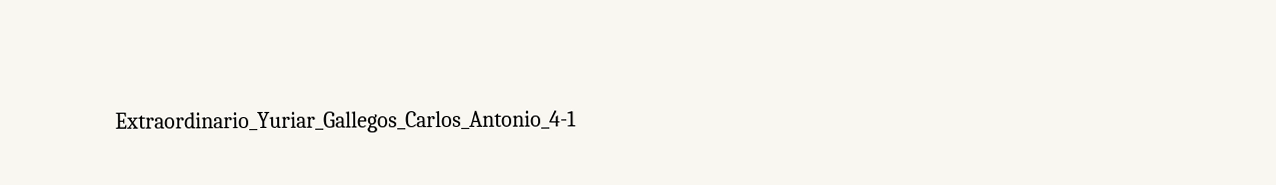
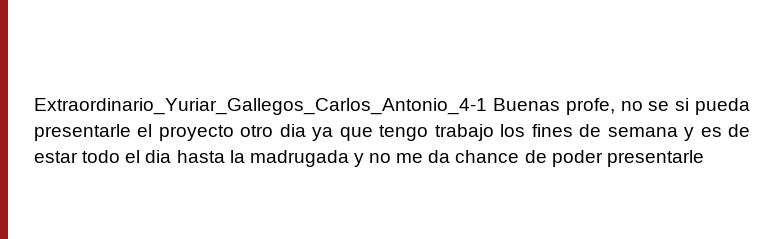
- Extraordinario_Yuriar_Gallegos_Carlos_Antonio_4-1
+ Extraordinario_Yuriar_Gallegos_Carlos_Antonio_4-1 Buenas profe, no se si pueda presentarle el proyecto otro dia ya que tengo trabajo los fines de semana y es de estar todo el dia hasta la madrugada y no me da chance de poder presentarle

